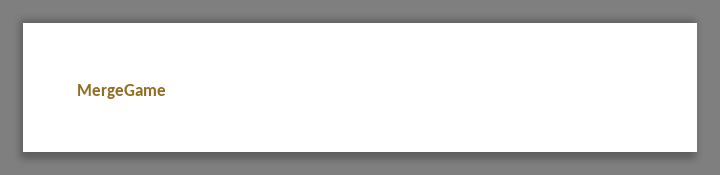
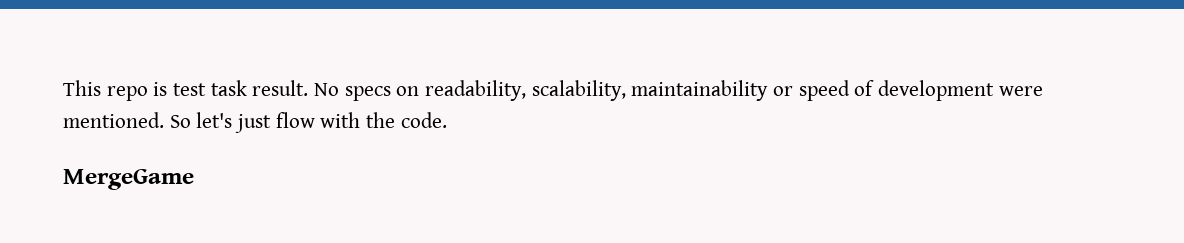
+ This repo is test task result. No specs on readability, scalability, maintainability or speed of development were mentioned. So let's just flow with the code.

